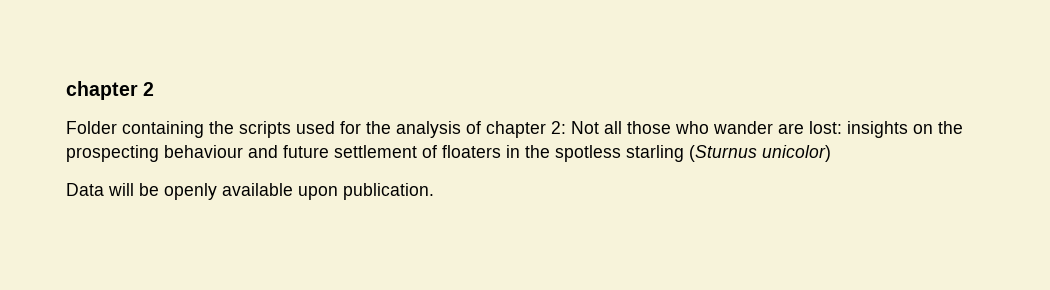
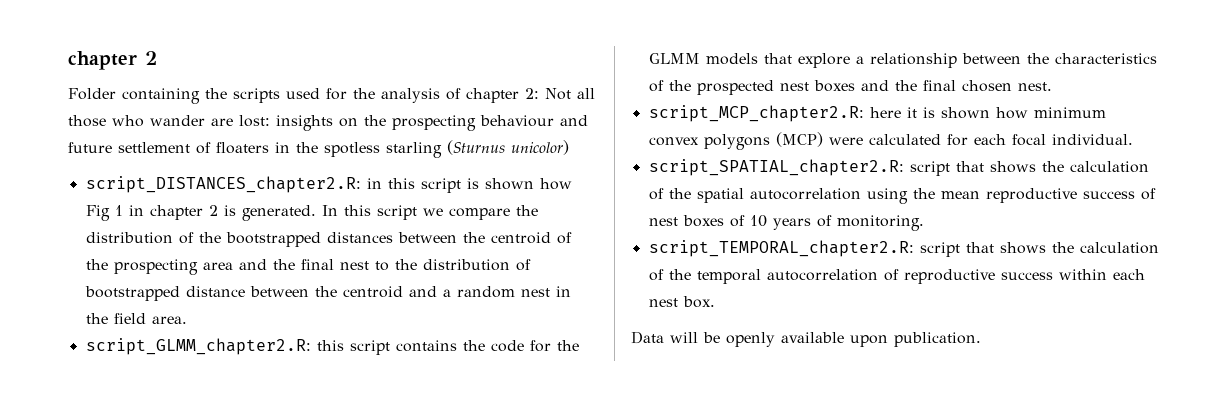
+ script_DISTANCES_chapter2.R: in this script is shown how Fig 1 in chapter 2 is generated. In this script we compare the distribution of the bootstrapped distances between the centroid of the prospecting area and the final nest to the distribution of bootstrapped distance between the centroid and a random nest in the field area.
+ script_GLMM_chapter2.R: this script contains the code for the GLMM models that explore a relationship between the characteristics of the prospected nest boxes and the final chosen nest.
+ script_MCP_chapter2.R: here it is shown how minimum convex polygons (MCP) were calculated for each focal individual.
+ script_SPATIAL_chapter2.R: script that shows the calculation of the spatial autocorrelation using the mean reproductive success of nest boxes of 10 years of monitoring.
+ script_TEMPORAL_chapter2.R: script that shows the calculation of the temporal autocorrelation of reproductive success within each nest box.

